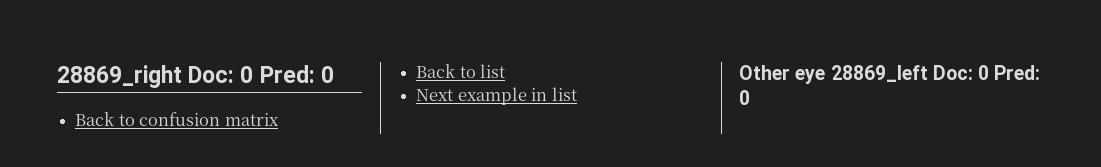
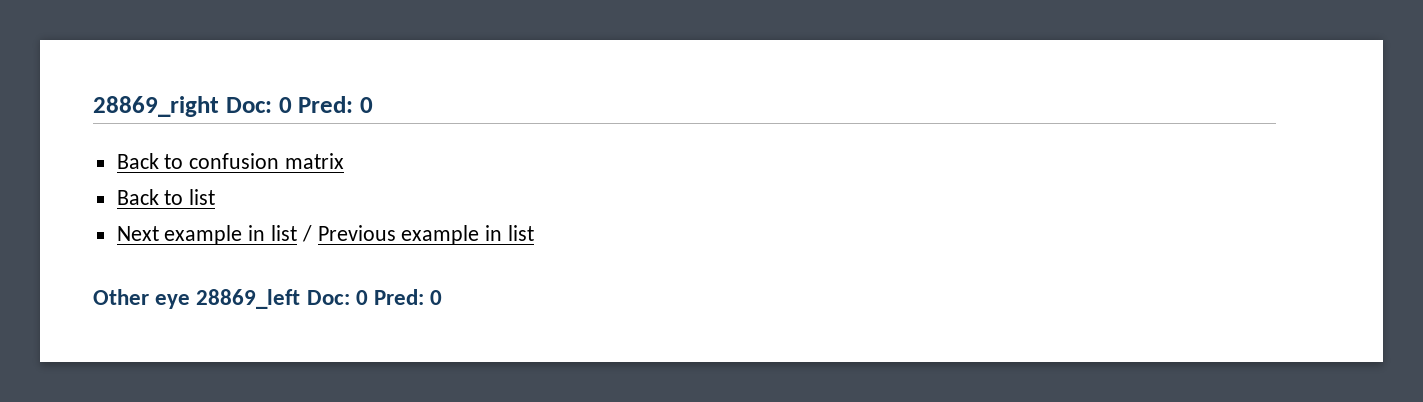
- Next example in list
+ Next example in list / Previous example in list

